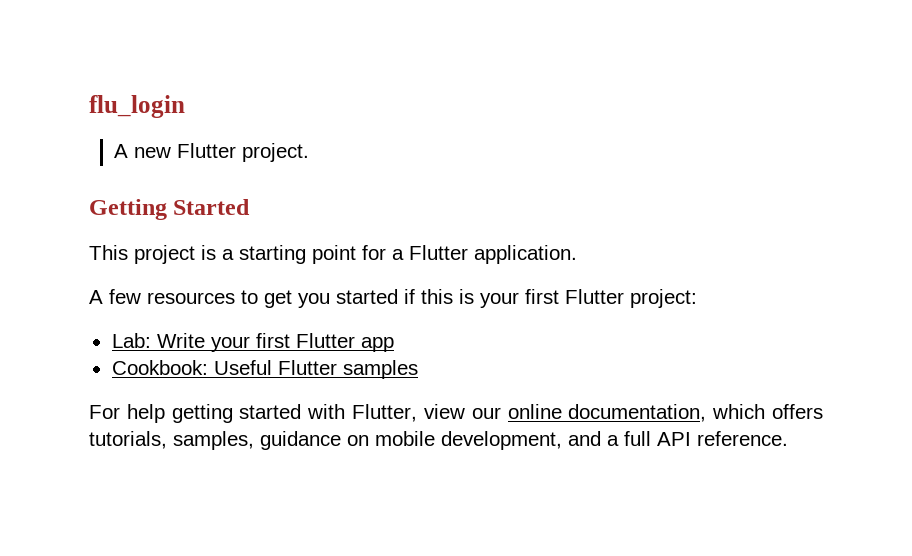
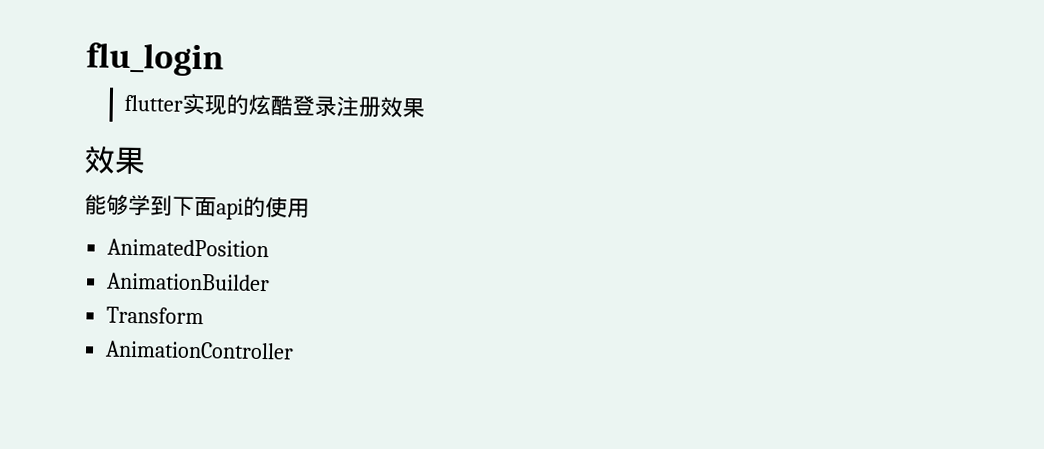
- A new Flutter project.
- Getting Started
- This project is a starting point for a Flutter application.
- A few resources to get you started if this is your first Flutter project:
- Lab: Write your first Flutter app
- Cookbook: Useful Flutter samples
- For help getting started with Flutter, view our online documentation, which offers tutorials, samples, guidance on mobile development, and a full API reference.
+ flutter实现的炫酷登录注册效果
+ 效果
+ 能够学到下面api的使用
+ AnimatedPosition
+ AnimationBuilder
+ Transform
+ AnimationController

